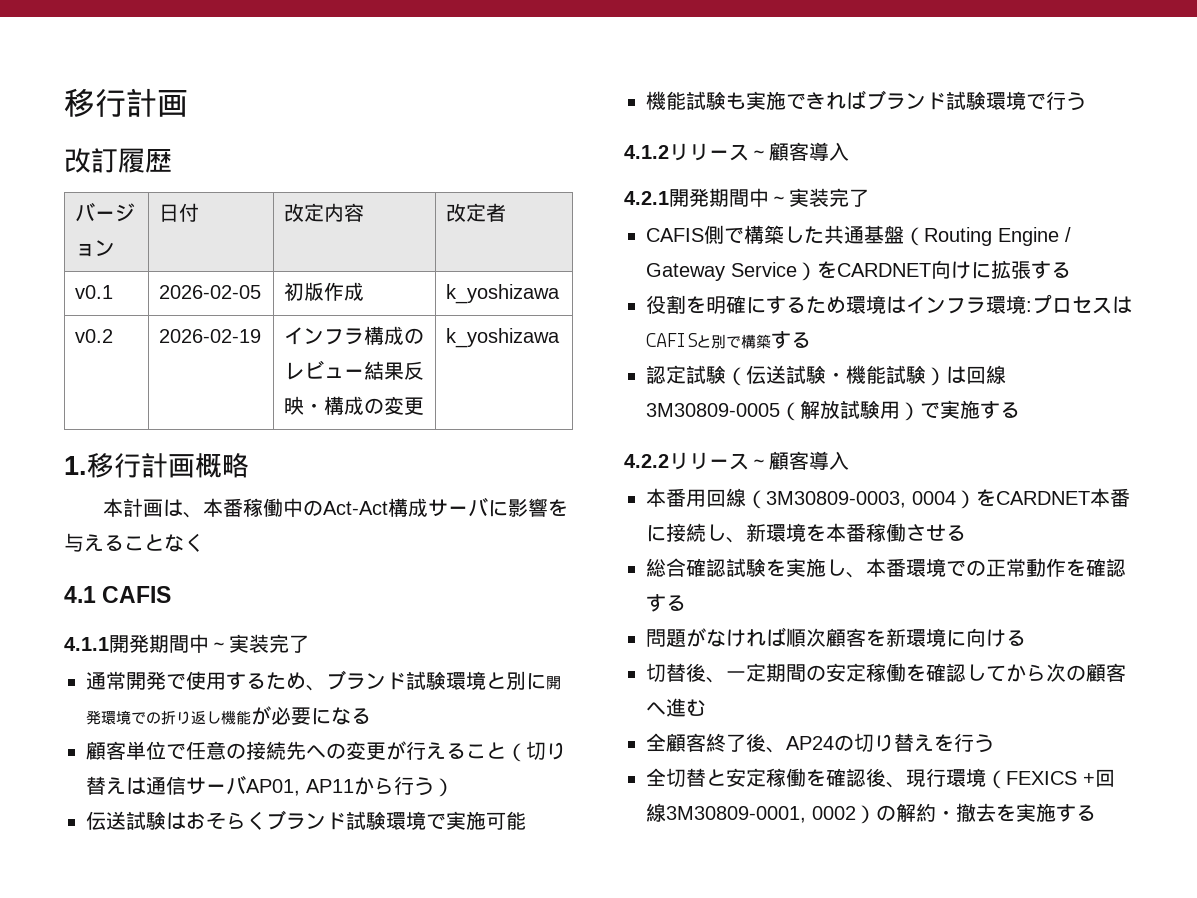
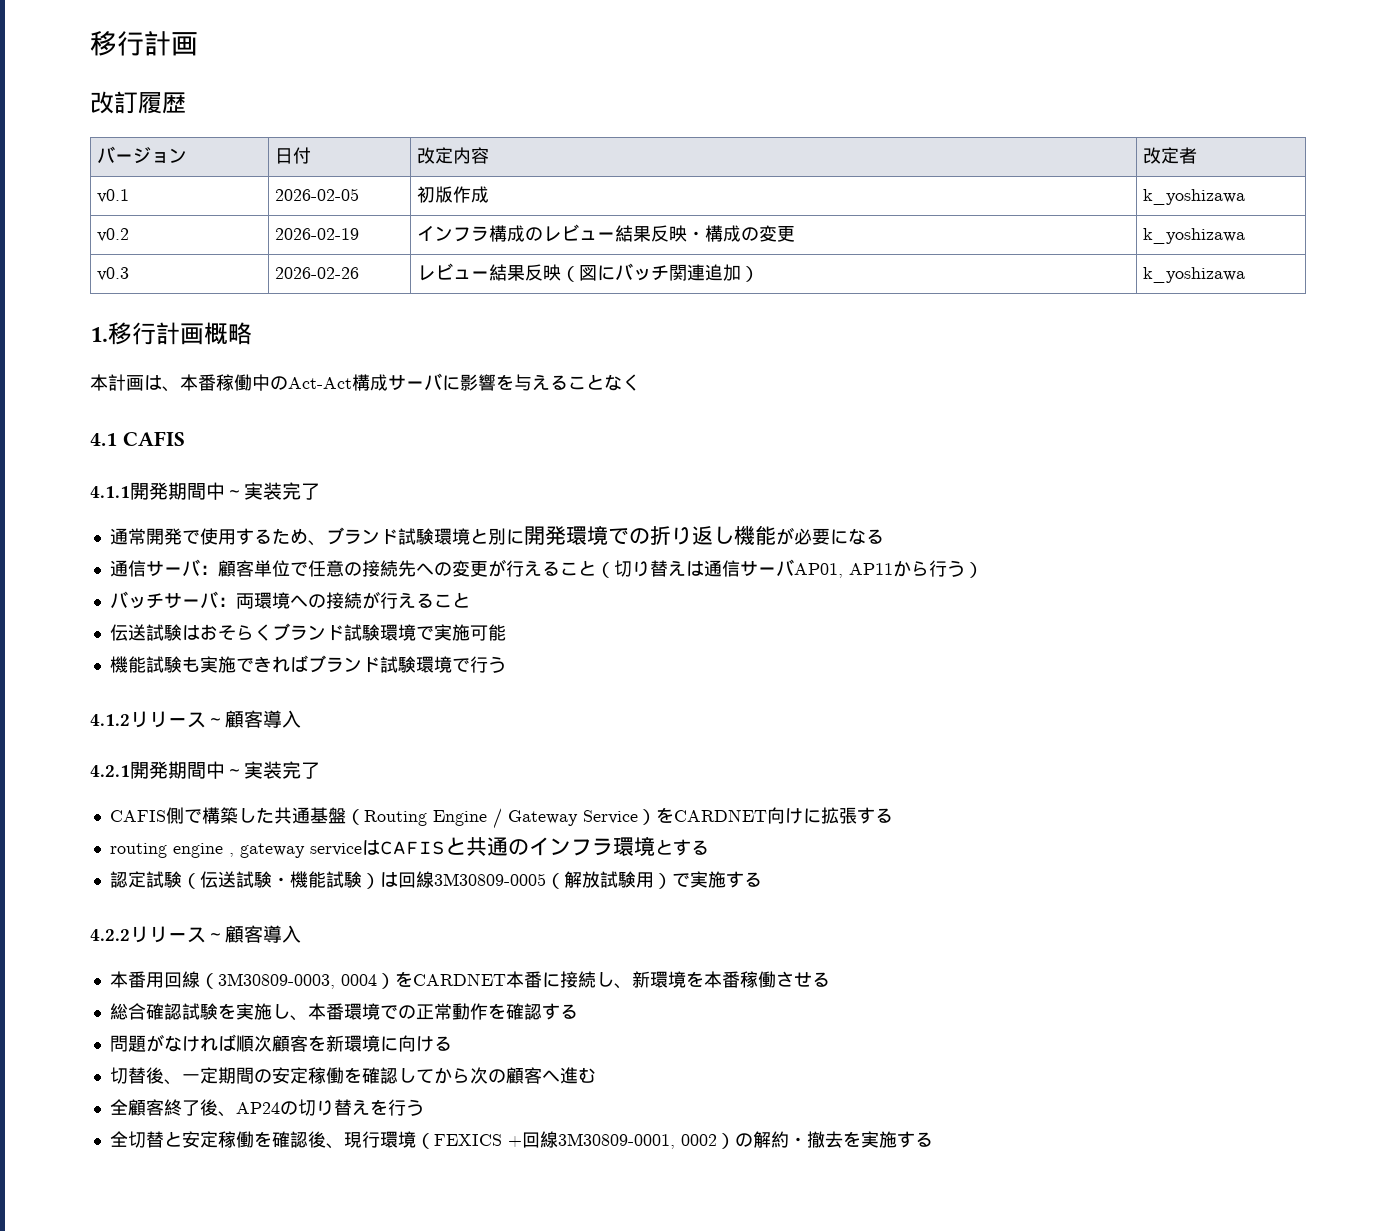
+ v0.3 | 2026-02-26 | レビュー結果反映（図にバッチ関連追加） | k_yoshizawa
- 顧客単位で任意の接続先への変更が行えること（切り替えは通信サーバAP01, AP11から行う）
+ 通信サーバ：顧客単位で任意の接続先への変更が行えること（切り替えは通信サーバAP01, AP11から行う）
+ バッチサーバ：両環境への接続が行えること
- 役割を明確にするため環境はインフラ環境:プロセスはCAFISと別で構築する
+ routing engine , gateway serviceはCAFISと共通のインフラ環境とする

